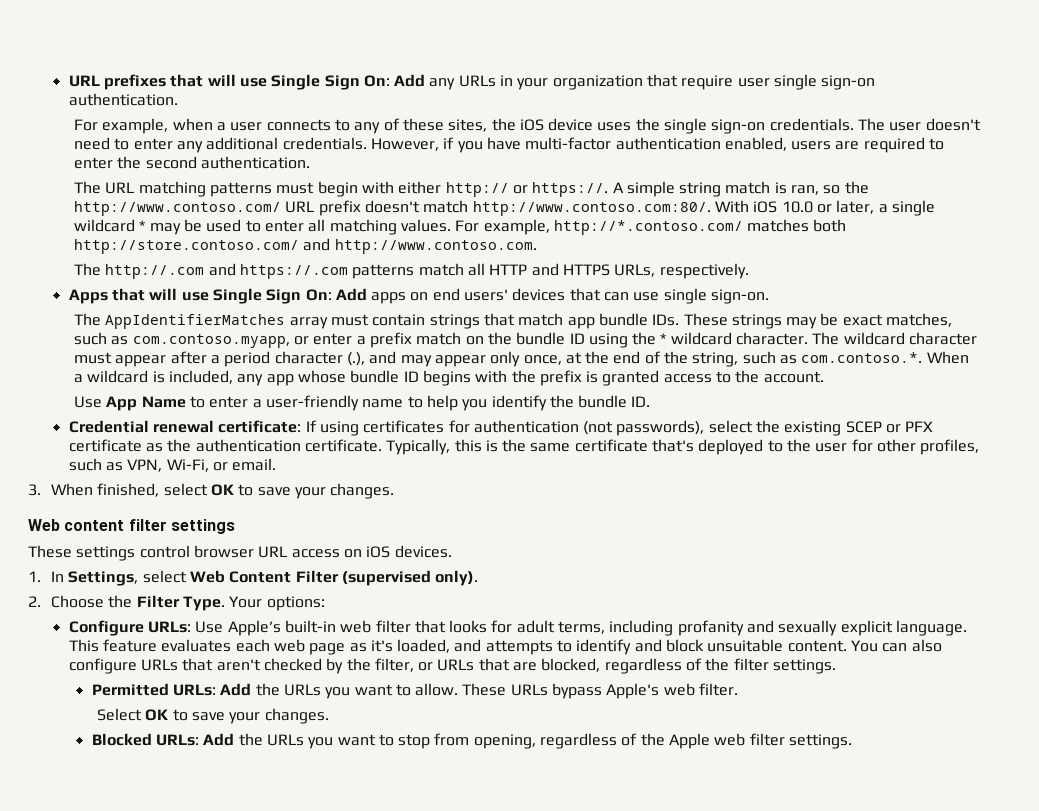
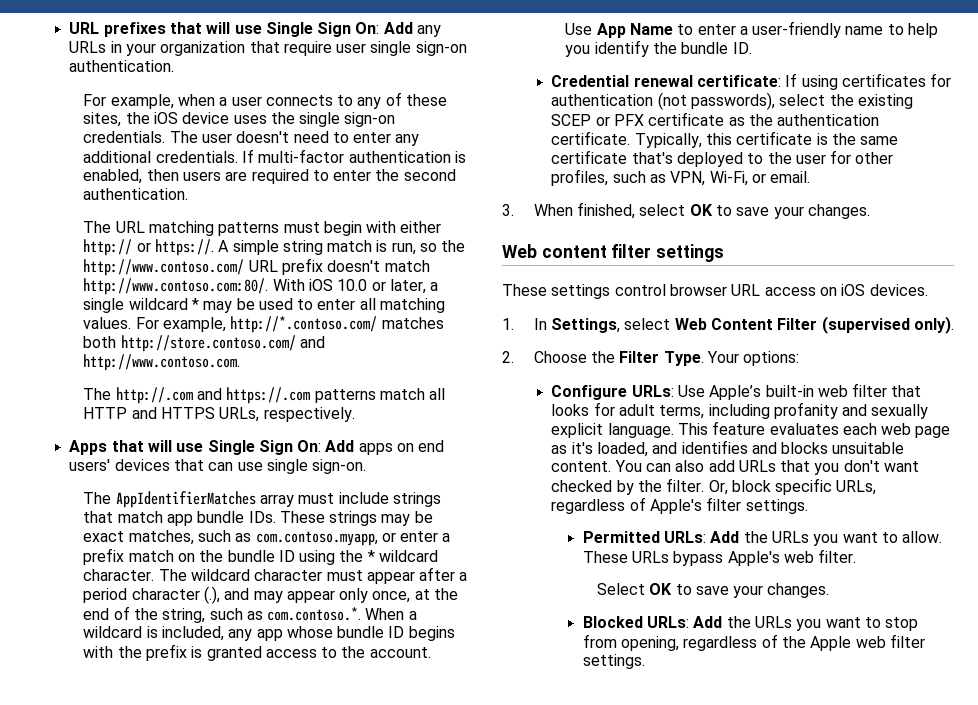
- However, if you have multi-factor authentication enabled, users are required to enter the second authentication.
+ If multi-factor authentication is enabled, then users are required to enter the second authentication.
- A simple string match is ran, so the http://www.contoso.com/ URL prefix doesn't match http://www.contoso.com:80/. With iOS 10.0 or later, a single wildcard * may be used to enter all matching values.
+ A simple string match is run, so the http://www.contoso.com/ URL prefix doesn't match http://www.contoso.com:80/. With iOS 10.0 or later, a single wildcard * may be used to enter all matching values.
- The AppIdentifierMatches array must contain strings that match app bundle IDs. These strings may be exact matches, such as com.contoso.myapp, or enter a prefix match on the bundle ID using the * wildcard character.
+ The AppIdentifierMatches array must include strings that match app bundle IDs. These strings may be exact matches, such as com.contoso.myapp, or enter a prefix match on the bundle ID using the * wildcard character.
- Typically, this is the same certificate that's deployed to the user for other profiles, such as VPN, Wi-Fi, or email.
+ Typically, this certificate is the same certificate that's deployed to the user for other profiles, such as VPN, Wi-Fi, or email.
- This feature evaluates each web page as it's loaded, and attempts to identify and block unsuitable content.
+ This feature evaluates each web page as it's loaded, and identifies and blocks unsuitable content.
- You can also configure URLs that aren't checked by the filter, or URLs that are blocked, regardless of the filter settings.
+ You can also add URLs that you don't want checked by the filter. Or, block specific URLs, regardless of Apple's filter settings.

